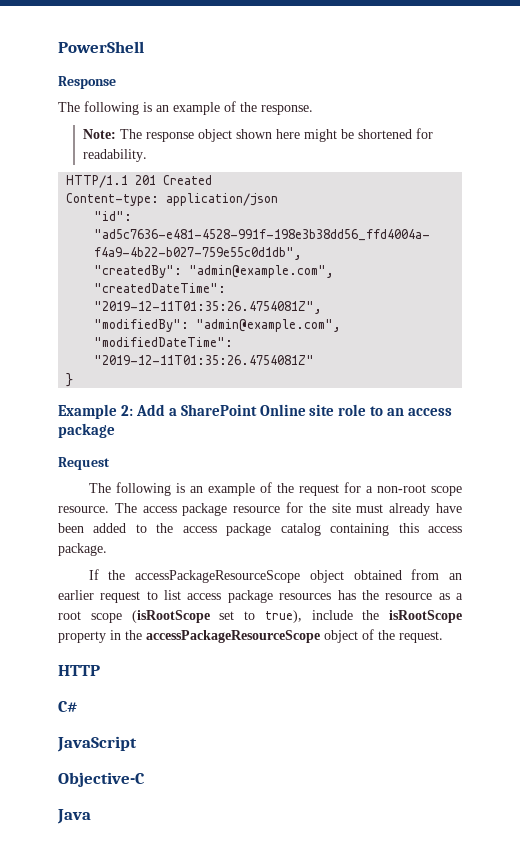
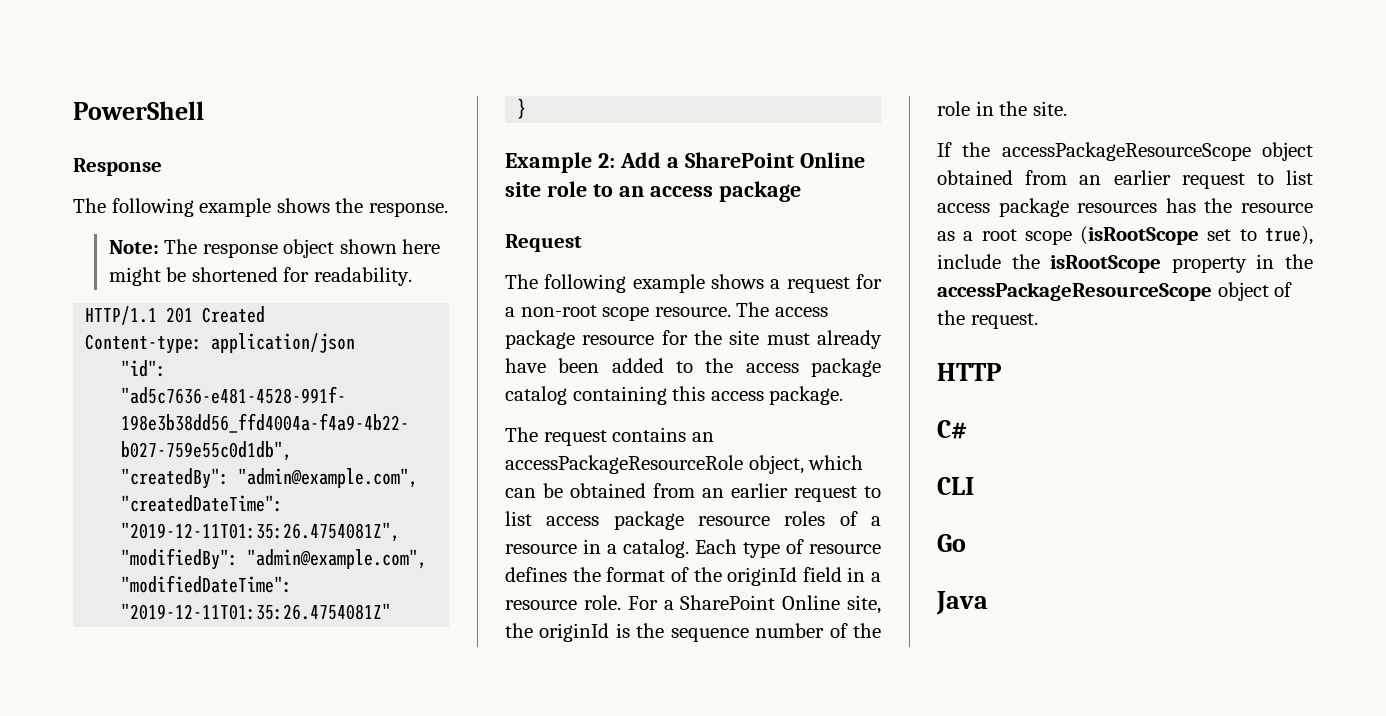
- The following is an example of the response.
+ The following example shows the response.
- The following is an example of the request for a non-root scope resource.
+ The following example shows a request for a non-root scope resource.
+ The request contains an accessPackageResourceRole object, which can be obtained from an earlier request to list access package resource roles of a resource in a catalog. Each type of resource defines the format of the originId field in a resource role. For a SharePoint Online site, the originId is the sequence number of the role in the site.
- JavaScript
- Objective-C
+ CLI
+ Go

